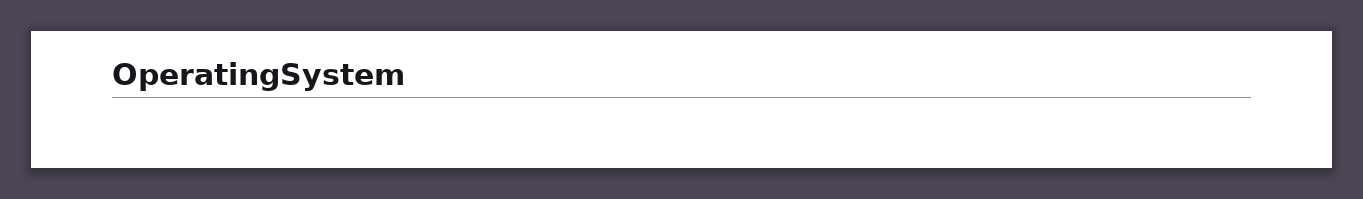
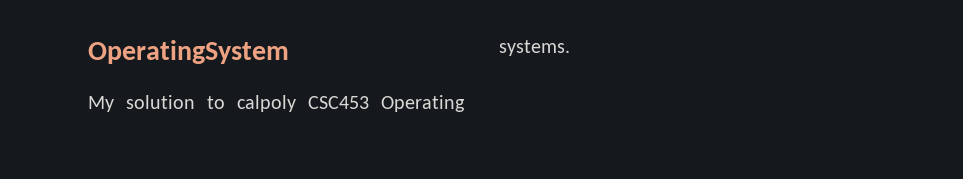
+ My solution to calpoly CSC453 Operating systems.

